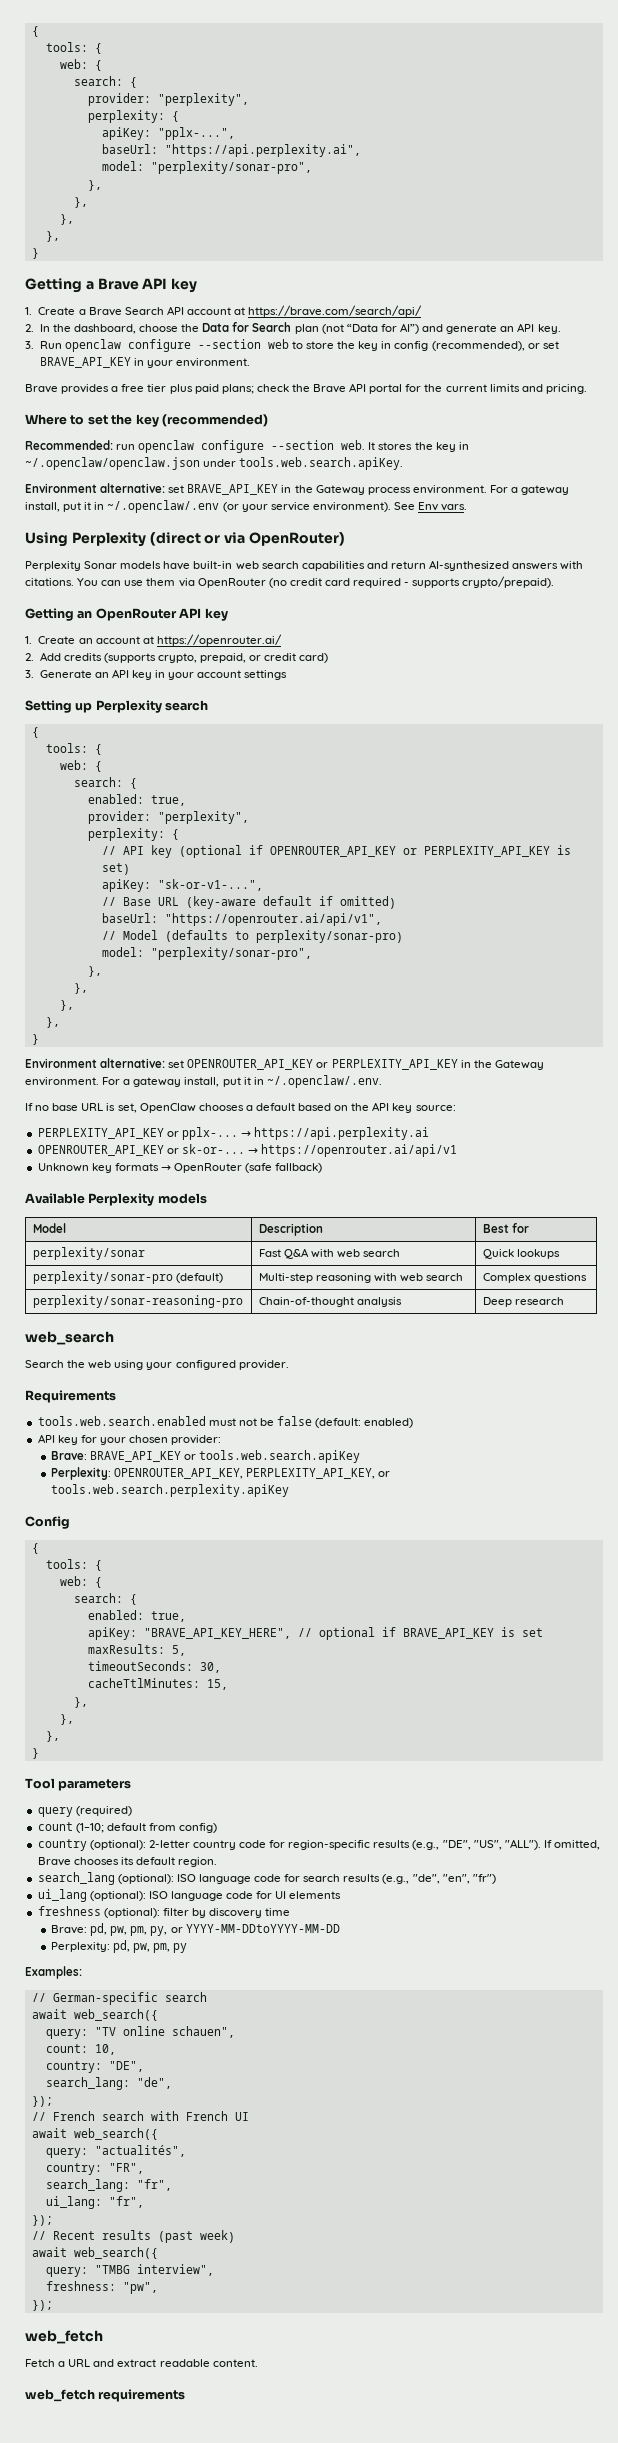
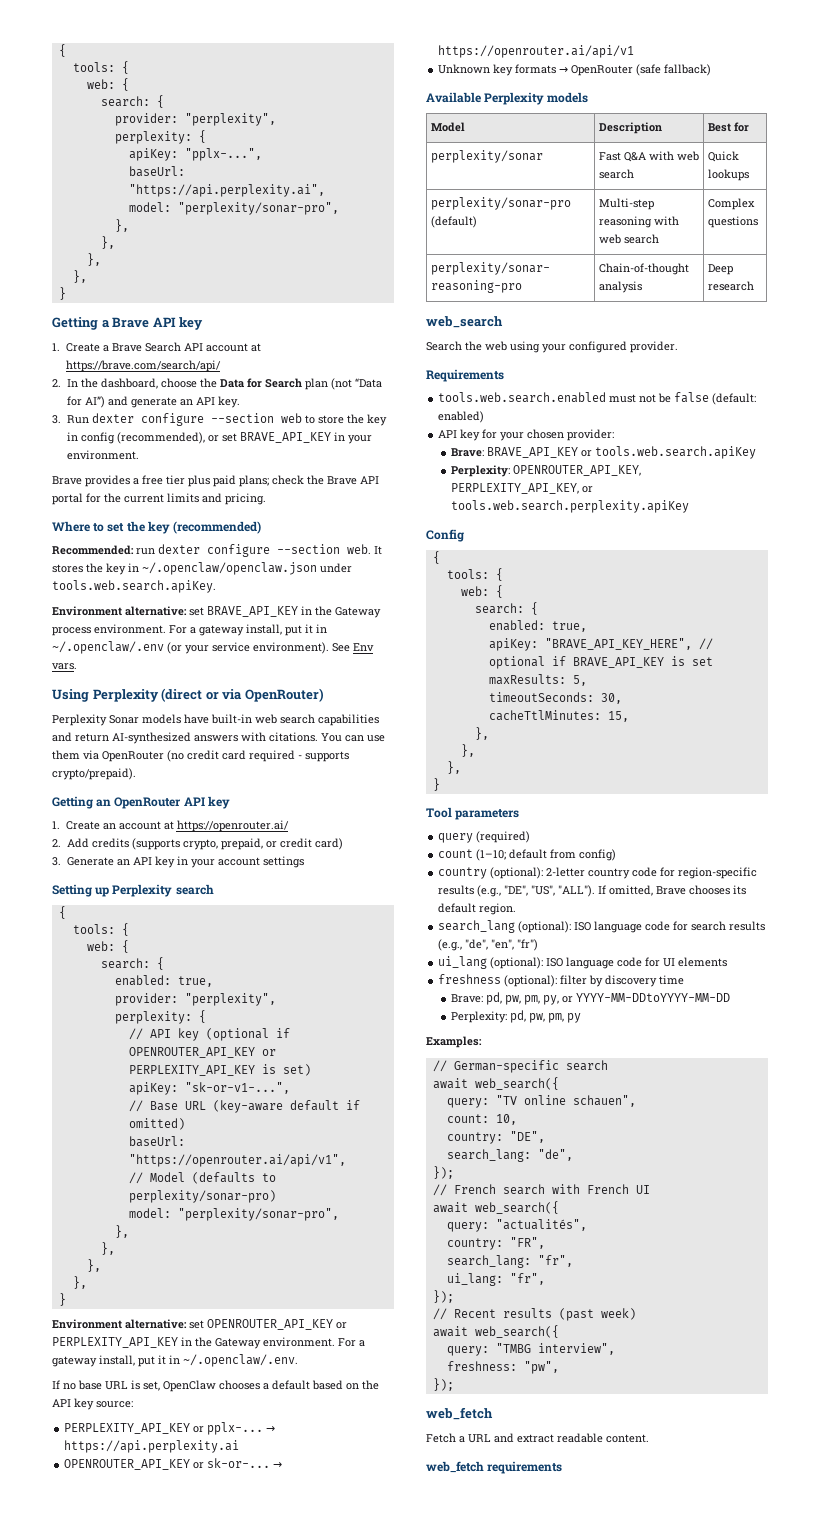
- 3. Run openclaw configure --section web to store the key in config (recommended), or set BRAVE_API_KEY in your environment.
+ 3. Run dexter configure --section web to store the key in config (recommended), or set BRAVE_API_KEY in your environment.
- Recommended: run openclaw configure --section web.
+ Recommended: run dexter configure --section web.

